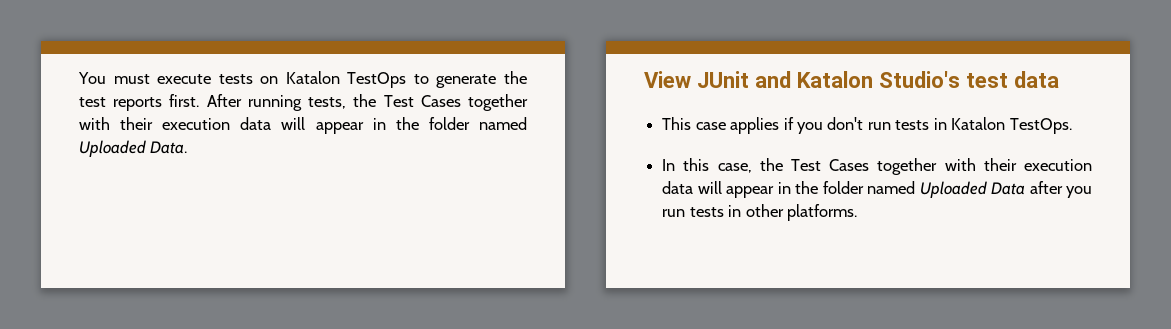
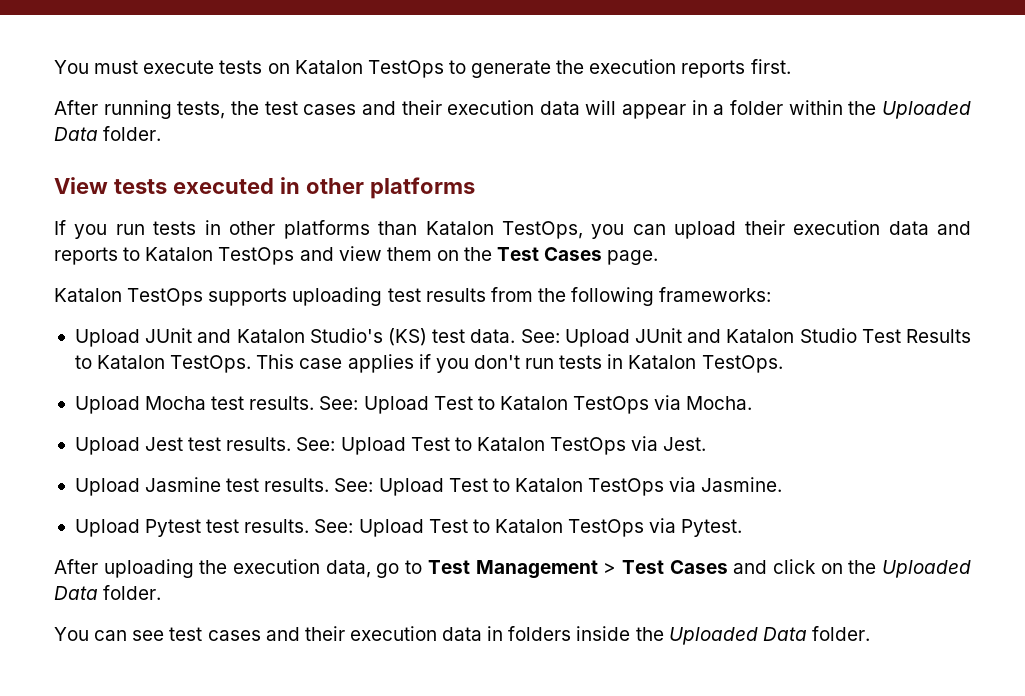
- You must execute tests on Katalon TestOps to generate the test reports first. After running tests, the Test Cases together with their execution data will appear in the folder named Uploaded Data.
- View JUnit and Katalon Studio's test data
- This case applies if you don't run tests in Katalon TestOps.
+ You must execute tests on Katalon TestOps to generate the execution reports first.
+ After running tests, the test cases and their execution data will appear in a folder within the Uploaded Data folder.
+ View tests executed in other platforms
+ If you run tests in other platforms than Katalon TestOps, you can upload their execution data and reports to Katalon TestOps and view them on the Test Cases page.
+ Katalon TestOps supports uploading test results from the following frameworks:
+ Upload JUnit and Katalon Studio's (KS) test data. See: Upload JUnit and Katalon Studio Test Results to Katalon TestOps. This case applies if you don't run tests in Katalon TestOps.
- In this case, the Test Cases together with their execution data will appear in the folder named Uploaded Data after you run tests in other platforms.
+ Upload Mocha test results. See: Upload Test to Katalon TestOps via Mocha.
+ Upload Jest test results. See: Upload Test to Katalon TestOps via Jest.
+ Upload Jasmine test results. See: Upload Test to Katalon TestOps via Jasmine.
+ Upload Pytest test results. See: Upload Test to Katalon TestOps via Pytest.
+ After uploading the execution data, go to Test Management > Test Cases and click on the Uploaded Data folder.
+ You can see test cases and their execution data in folders inside the Uploaded Data folder.

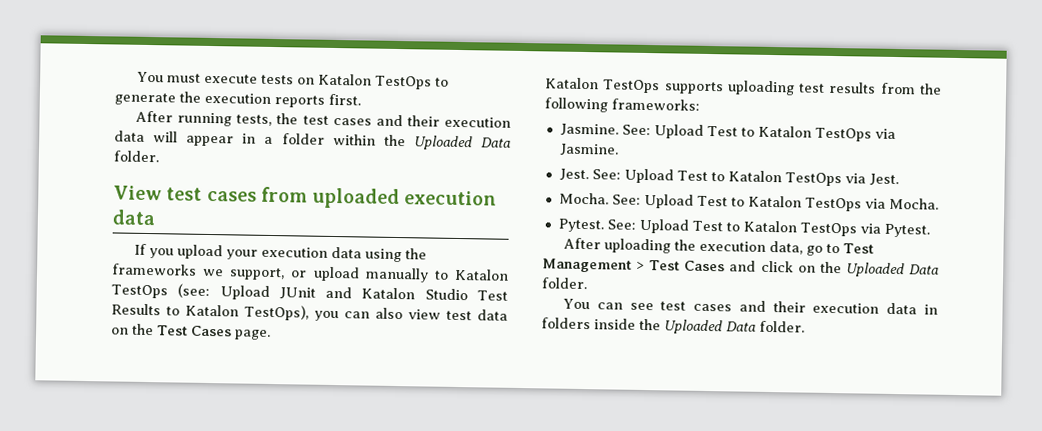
- View tests executed in other platforms
- If you run tests in other platforms than Katalon TestOps, you can upload their execution data and reports to Katalon TestOps and view them on the Test Cases page.
+ View test cases from uploaded execution data
+ If you upload your execution data using the frameworks we support, or upload manually to Katalon TestOps (see: Upload JUnit and Katalon Studio Test Results to Katalon TestOps), you can also view test data on the Test Cases page.
- Upload JUnit and Katalon Studio's (KS) test data. See: Upload JUnit and Katalon Studio Test Results to Katalon TestOps. This case applies if you don't run tests in Katalon TestOps.
- Upload Mocha test results.
+ Jasmine. See: Upload Test to Katalon TestOps via Jasmine.
+ Jest. See: Upload Test to Katalon TestOps via Jest.
+ Mocha.
  See: Upload Test to Katalon TestOps via Mocha.
- Upload Jest test results. See: Upload Test to Katalon TestOps via Jest.
- Upload Jasmine test results. See: Upload Test to Katalon TestOps via Jasmine.
- Upload Pytest test results.
+ Pytest.

